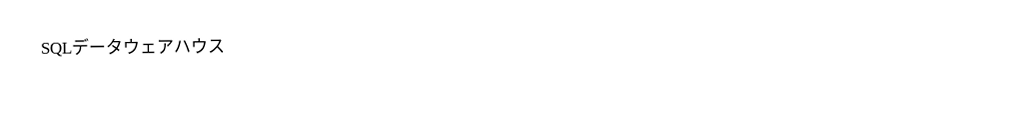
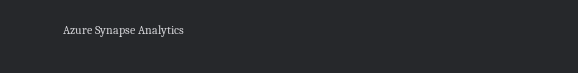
- SQLデータウェアハウス
+ Azure Synapse Analytics

